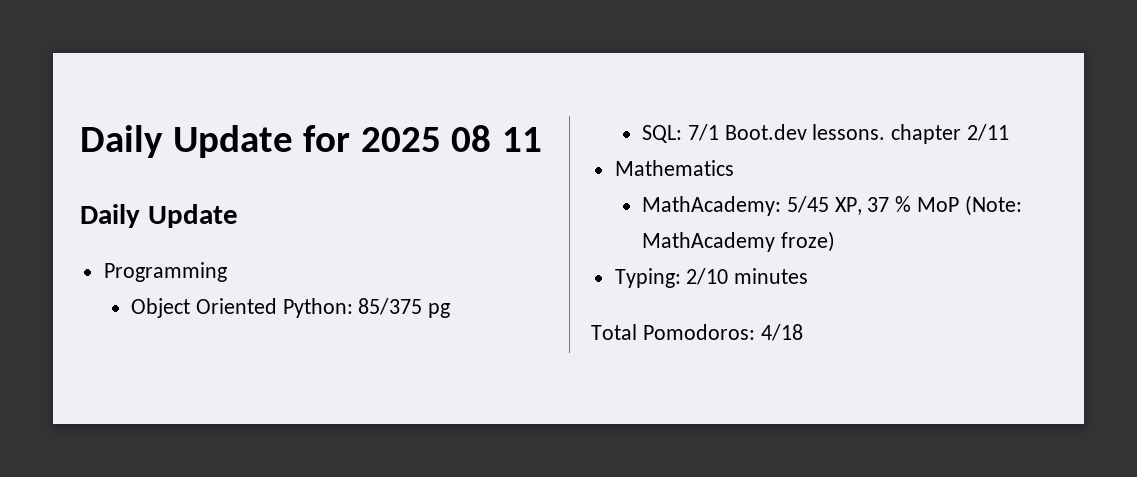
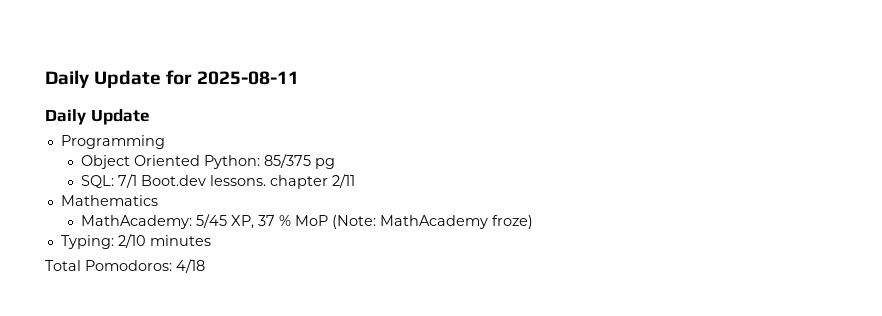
- Daily Update for 2025 08 11
+ Daily Update for 2025-08-11

